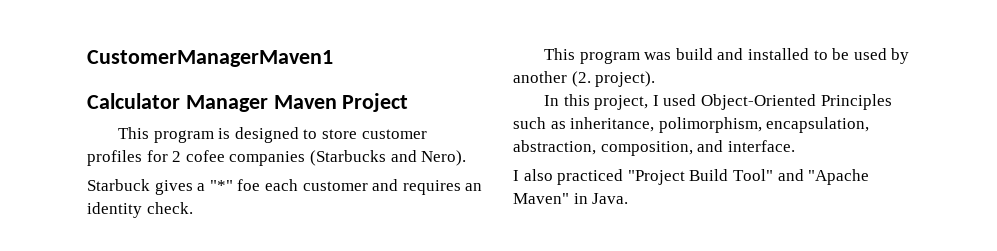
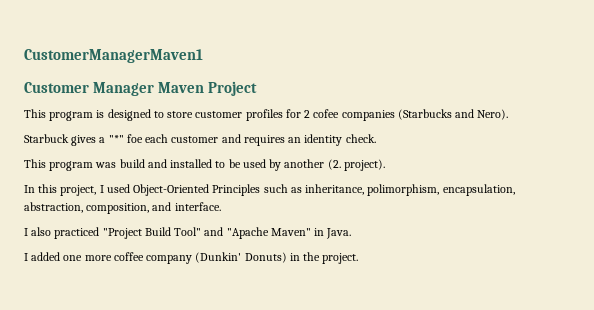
- Calculator Manager Maven Project
+ Customer Manager Maven Project
+ I added one more coffee company (Dunkin' Donuts) in the project.

